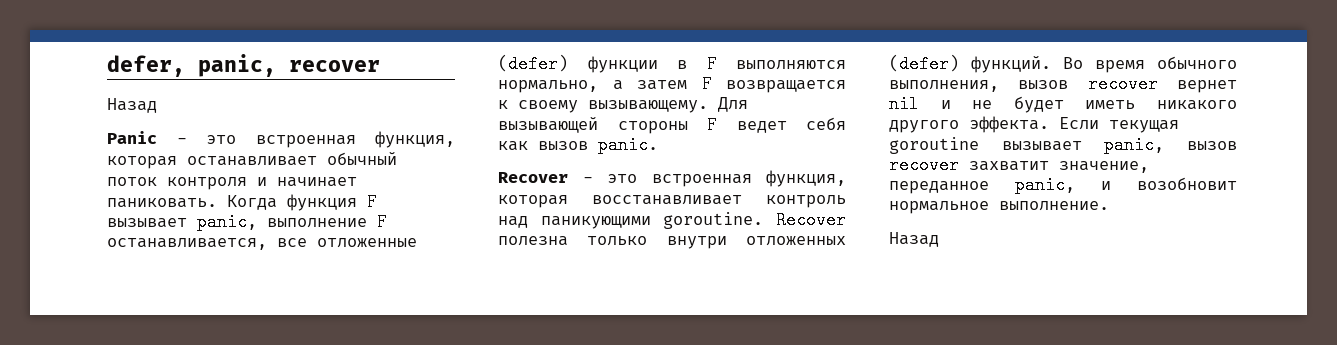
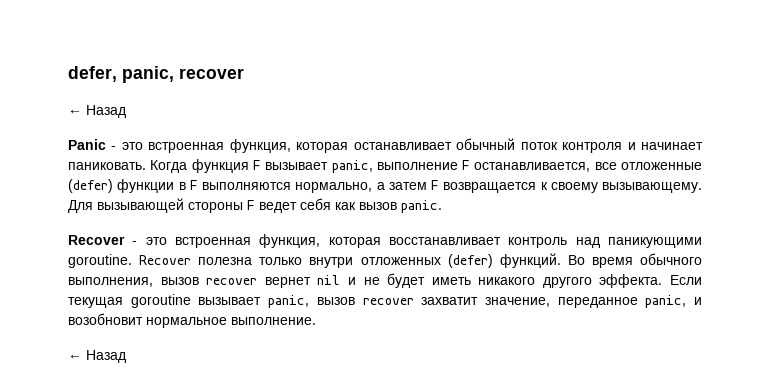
  defer, panic, recover
- Назад
+ ← Назад
  Если текущая goroutine вызывает panic, вызов recover захватит значение, переданное panic, и возобновит нормальное выполнение.
- Назад
+ ← Назад

